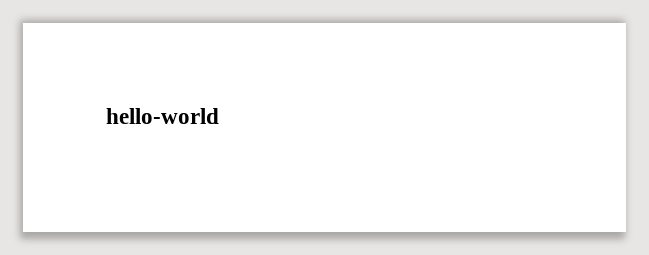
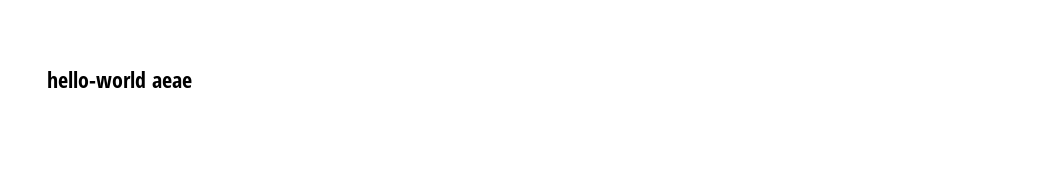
- hello-world
+ hello-world aeae

